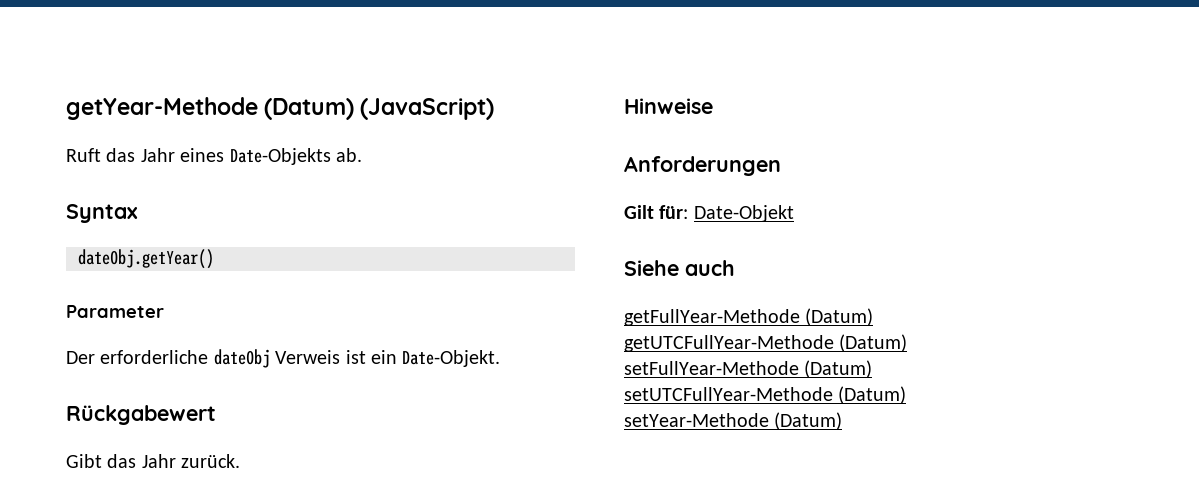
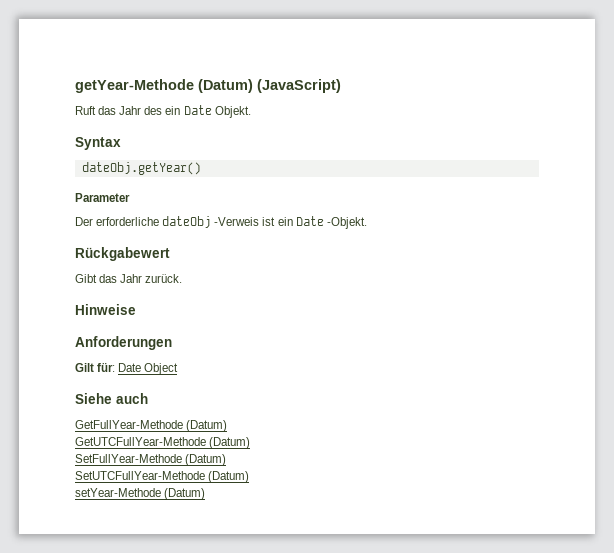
- Ruft das Jahr eines Date-Objekts ab.
+ Ruft das Jahr des ein Date Objekt.
- Der erforderliche dateObj Verweis ist ein Date-Objekt.
+ Der erforderliche dateObj -Verweis ist ein Date -Objekt.
- Gilt für: Date-Objekt
+ Gilt für: Date Object
- getFullYear-Methode (Datum)
- getUTCFullYear-Methode (Datum)
- setFullYear-Methode (Datum)
- setUTCFullYear-Methode (Datum)
+ GetFullYear-Methode (Datum)
+ GetUTCFullYear-Methode (Datum)
+ SetFullYear-Methode (Datum)
+ SetUTCFullYear-Methode (Datum)

